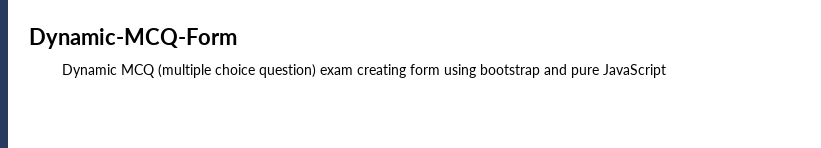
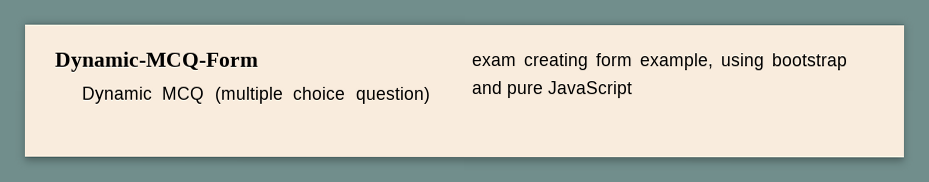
- Dynamic MCQ (multiple choice question) exam creating form using bootstrap and pure JavaScript
+ Dynamic MCQ (multiple choice question) exam creating form example, using bootstrap and pure JavaScript

